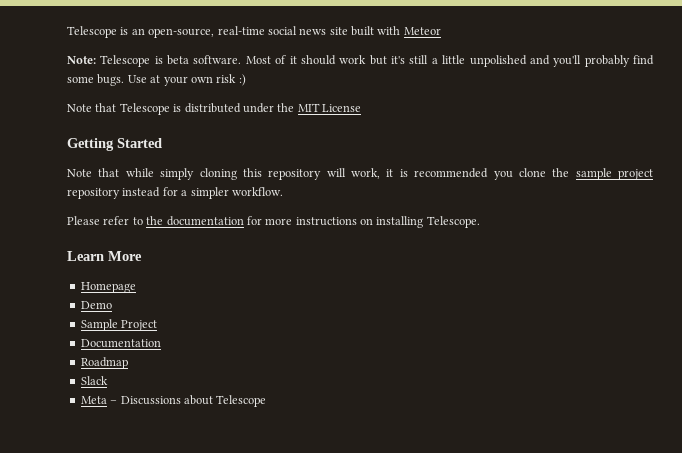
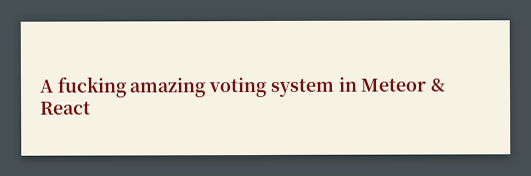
- Telescope is an open-source, real-time social news site built with Meteor
- Note: Telescope is beta software. Most of it should work but it's still a little unpolished and you'll probably find some bugs. Use at your own risk :)
- Note that Telescope is distributed under the MIT License
- Getting Started
- Note that while simply cloning this repository will work, it is recommended you clone the sample project repository instead for a simpler workflow.
- Please refer to the documentation for more instructions on installing Telescope.
- Learn More
- Homepage
- Demo
- Sample Project
- Documentation
- Roadmap
- Slack
- Meta – Discussions about Telescope
+ A fucking amazing voting system in Meteor & React

